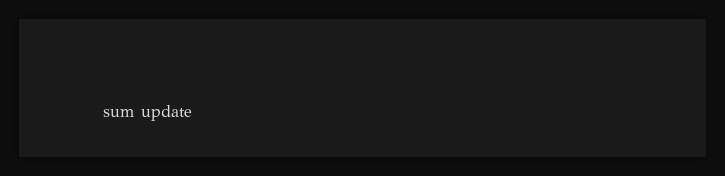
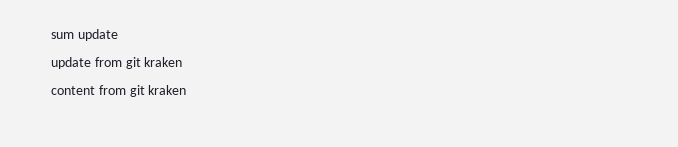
+ update from git kraken
+ content from git kraken

